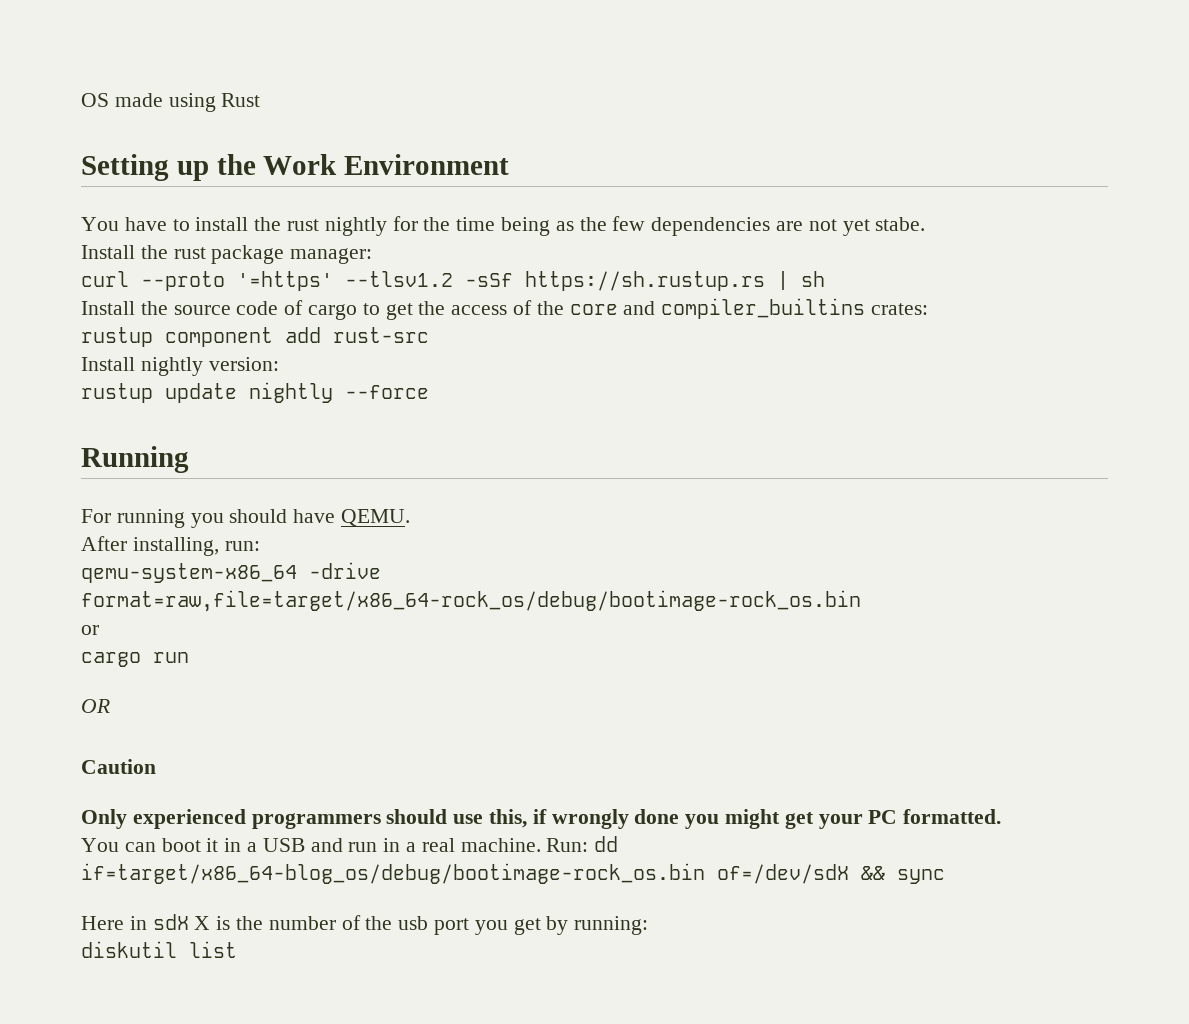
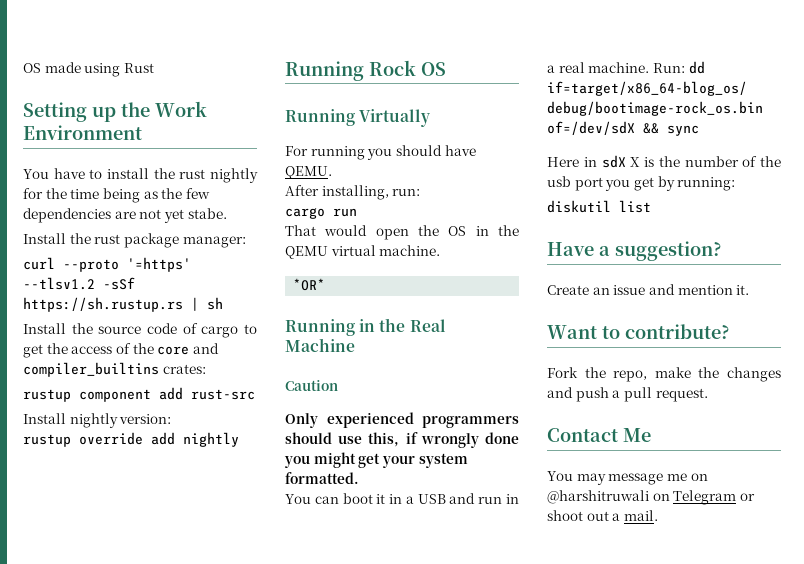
- rustup update nightly --force
- Running
+ rustup override add nightly
+ Running Rock OS
+ Running Virtually
- qemu-system-x86_64 -drive format=raw,file=target/x86_64-rock_os/debug/bootimage-rock_os.bin
- or
  cargo run
- OR
+ That would open the OS in the QEMU virtual machine.
+ *OR*
+ Running in the Real Machine
- Only experienced programmers should use this, if wrongly done you might get your PC formatted.
+ Only experienced programmers should use this, if wrongly done you might get your system formatted.
+ Have a suggestion?
+ Create an issue and mention it.
+ Want to contribute?
+ Fork the repo, make the changes and push a pull request.
+ Contact Me
+ You may message me on @harshitruwali on Telegram or shoot out a mail.

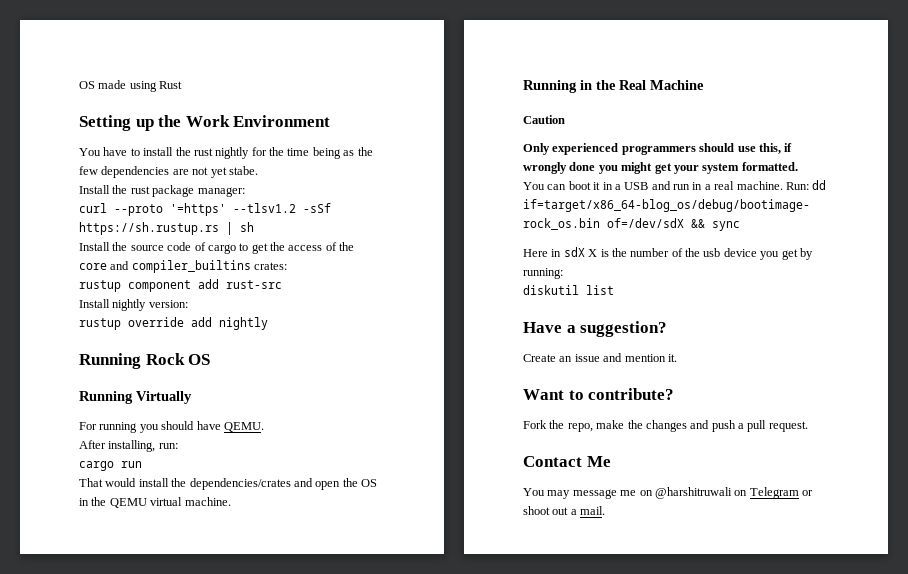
- That would open the OS in the QEMU virtual machine.
+ That would install the dependencies/crates and open the OS in the QEMU virtual machine.
- *OR*
- Here in sdX X is the number of the usb port you get by running:
+ Here in sdX X is the number of the usb device you get by running:

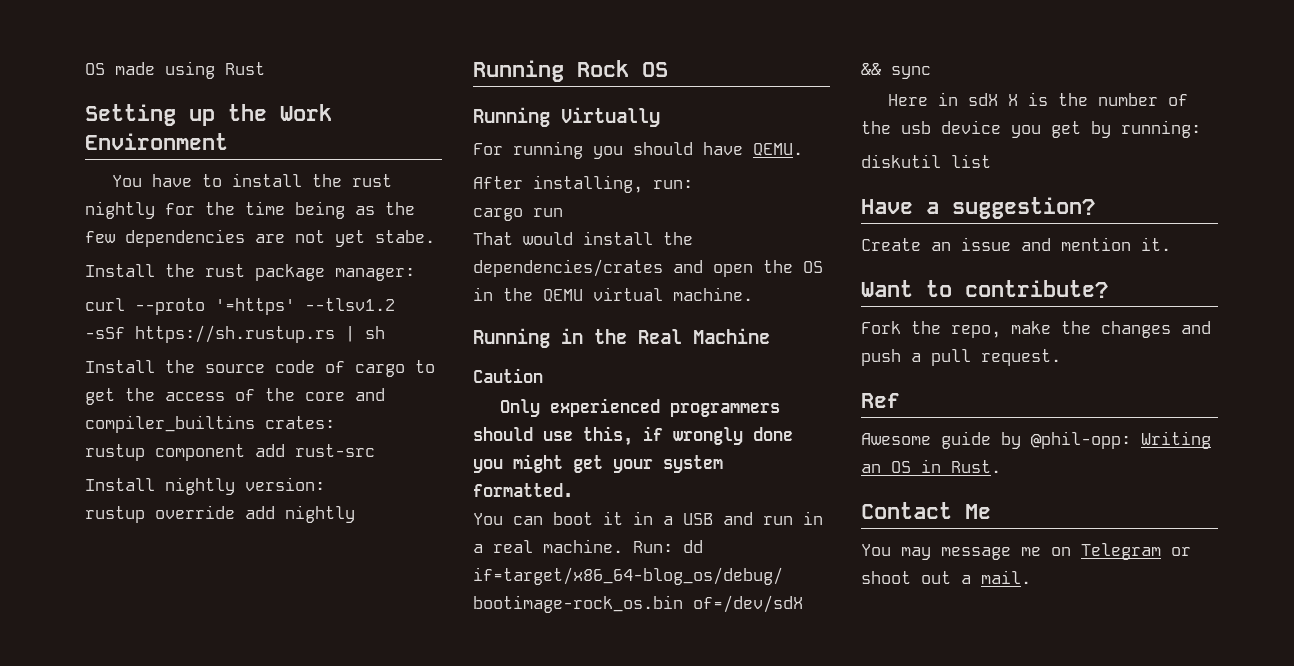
+ Ref
+ Awesome guide by @phil-opp: Writing an OS in Rust.
- You may message me on @harshitruwali on Telegram or shoot out a mail.
+ You may message me on Telegram or shoot out a mail.

